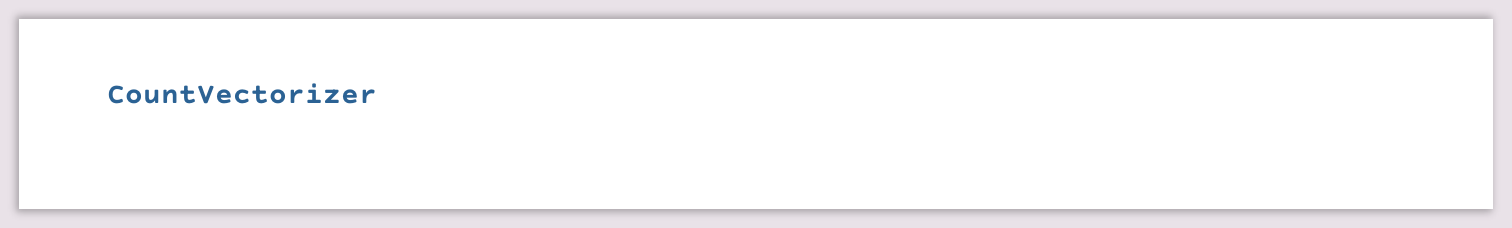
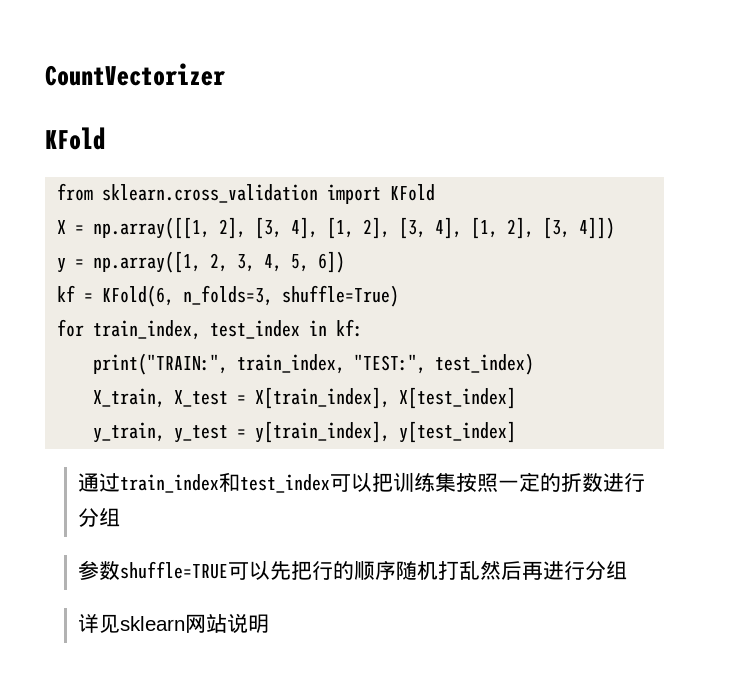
  CountVectorizer
+ KFold
+ from sklearn.cross_validation import KFold
+ X = np.array([[1, 2], [3, 4], [1, 2], [3, 4], [1, 2], [3, 4]])
+ y = np.array([1, 2, 3, 4, 5, 6])
+ kf = KFold(6, n_folds=3, shuffle=True)
+ for train_index, test_index in kf:
+ print("TRAIN:", train_index, "TEST:", test_index)
+ X_train, X_test = X[train_index], X[test_index]
+ y_train, y_test = y[train_index], y[test_index]
+ 通过train_index和test_index可以把训练集按照一定的折数进行分组
+ 参数shuffle=TRUE可以先把行的顺序随机打乱然后再进行分组
+ 详见sklearn网站说明

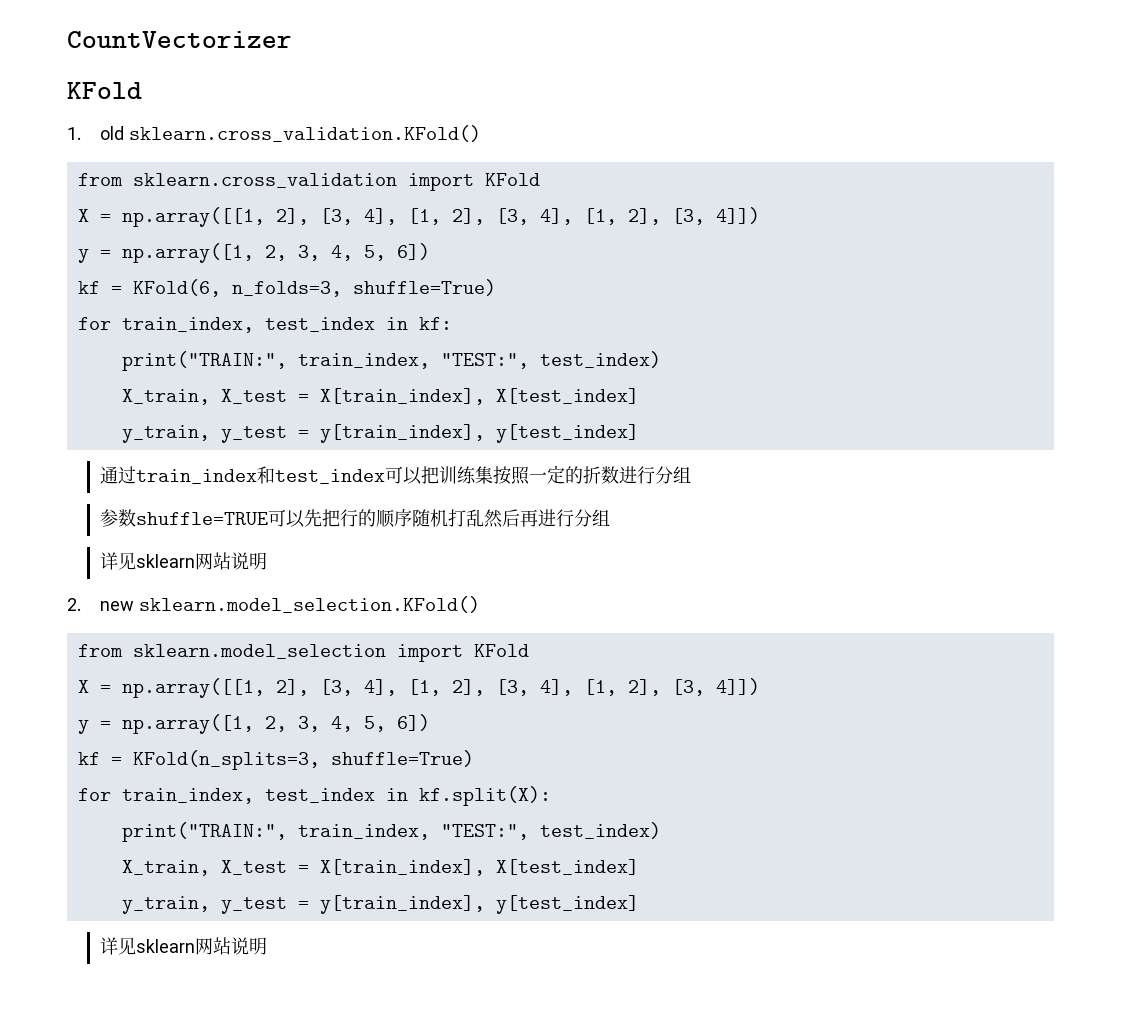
+ 1. old sklearn.cross_validation.KFold()
+ 2. new sklearn.model_selection.KFold()
+ from sklearn.model_selection import KFold
+ X = np.array([[1, 2], [3, 4], [1, 2], [3, 4], [1, 2], [3, 4]])
+ y = np.array([1, 2, 3, 4, 5, 6])
+ kf = KFold(n_splits=3, shuffle=True)
+ for train_index, test_index in kf.split(X):
+ print("TRAIN:", train_index, "TEST:", test_index)
+ X_train, X_test = X[train_index], X[test_index]
+ y_train, y_test = y[train_index], y[test_index]
+ 详见sklearn网站说明

